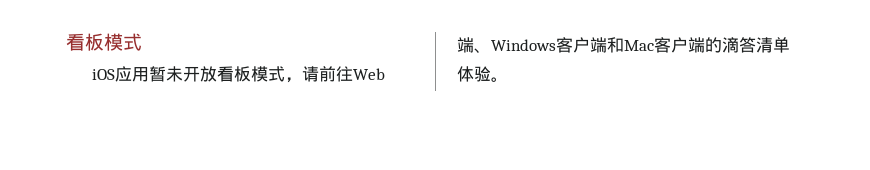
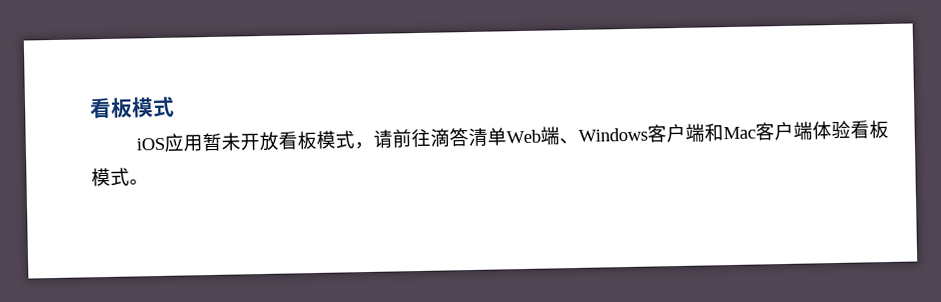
- iOS应用暂未开放看板模式，请前往Web端、Windows客户端和Mac客户端的滴答清单体验。
+ iOS应用暂未开放看板模式，请前往滴答清单Web端、Windows客户端和Mac客户端体验看板模式。

